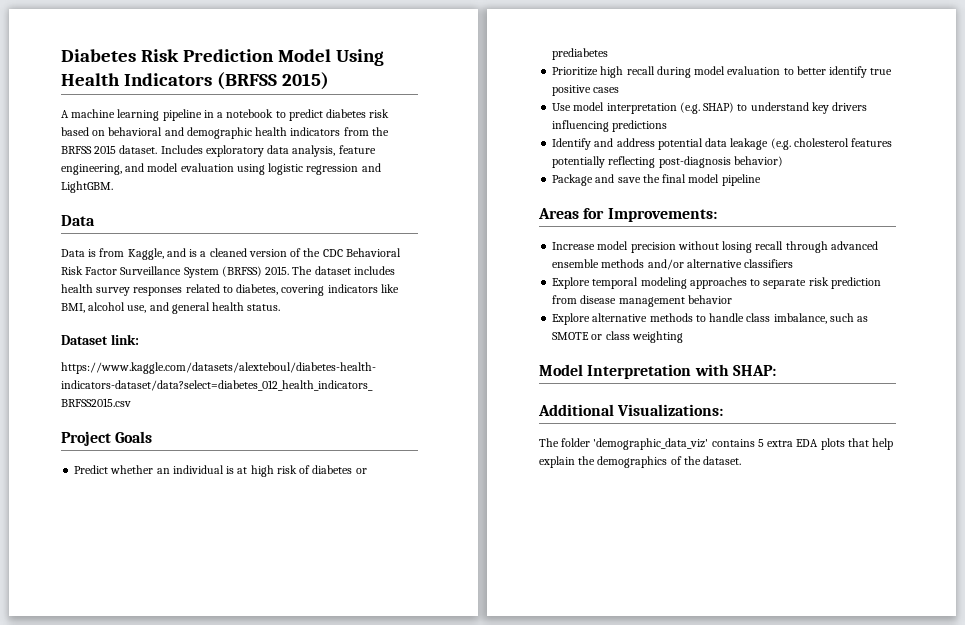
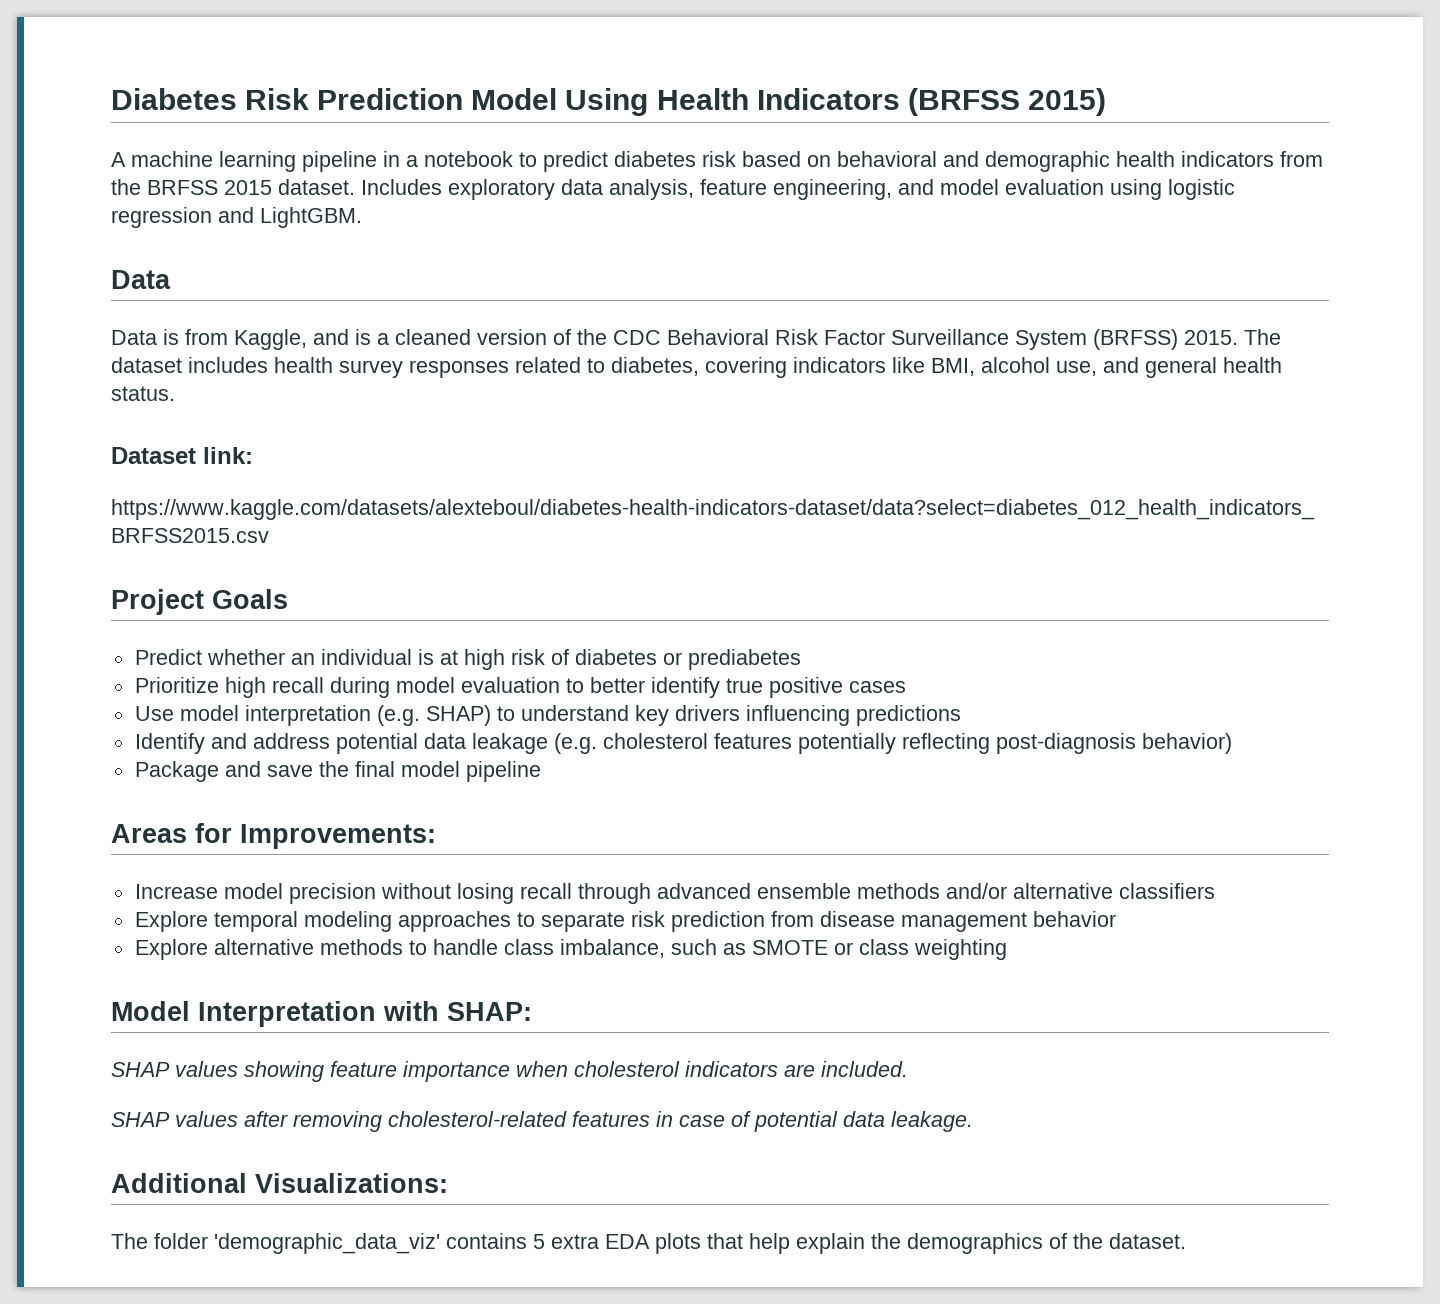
+ SHAP values showing feature importance when cholesterol indicators are included.
+ SHAP values after removing cholesterol-related features in case of potential data leakage.

